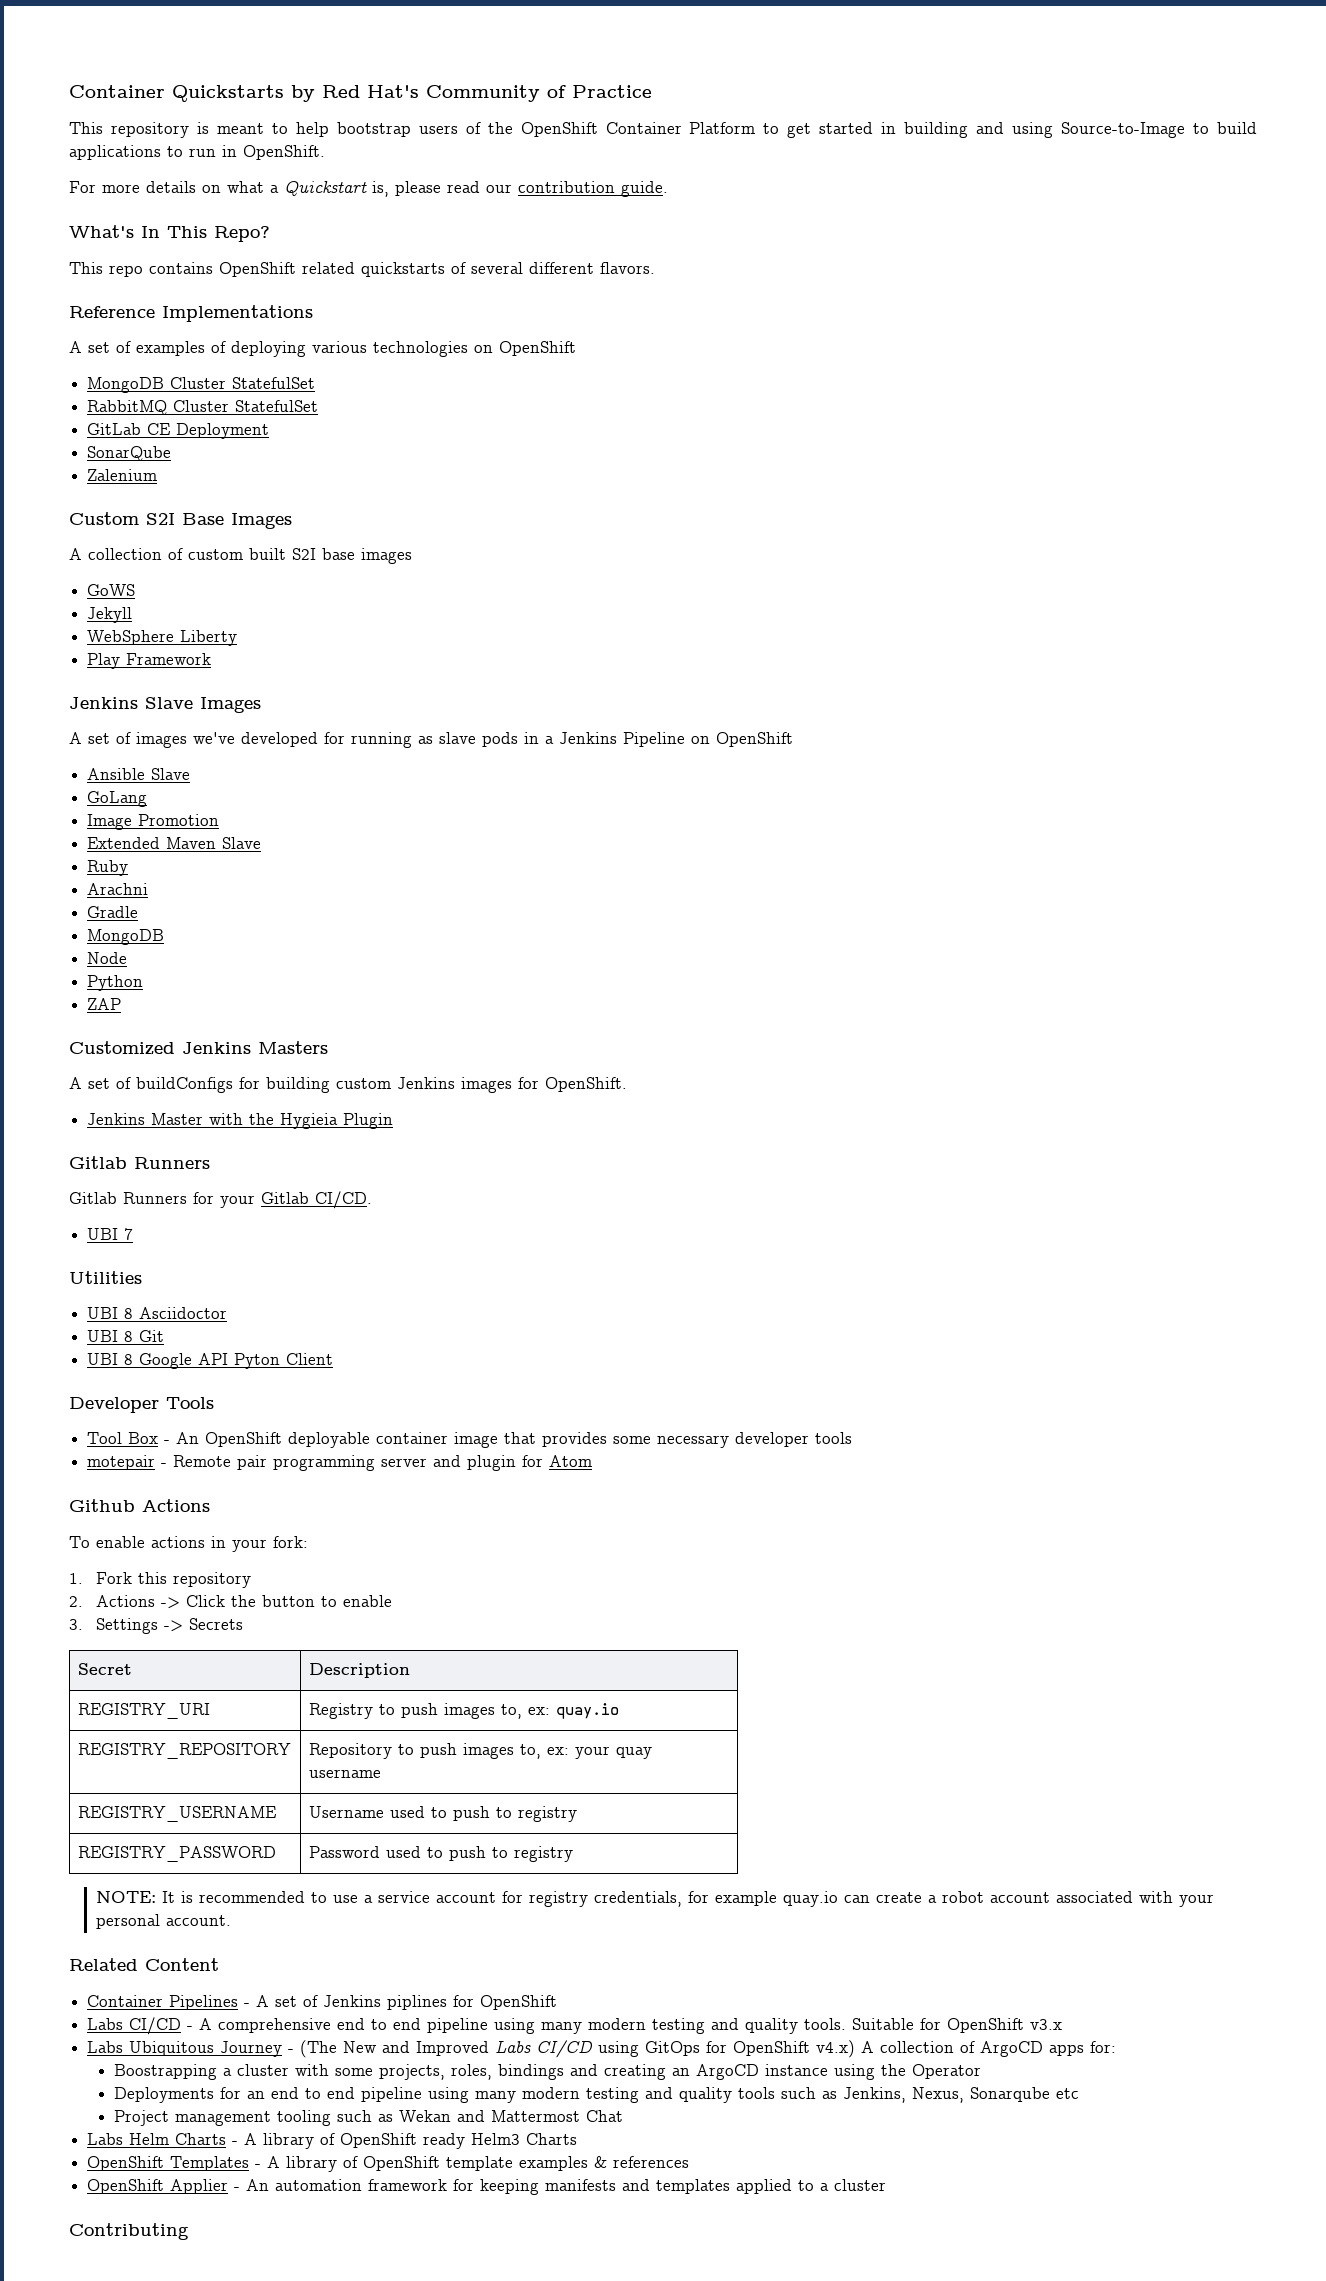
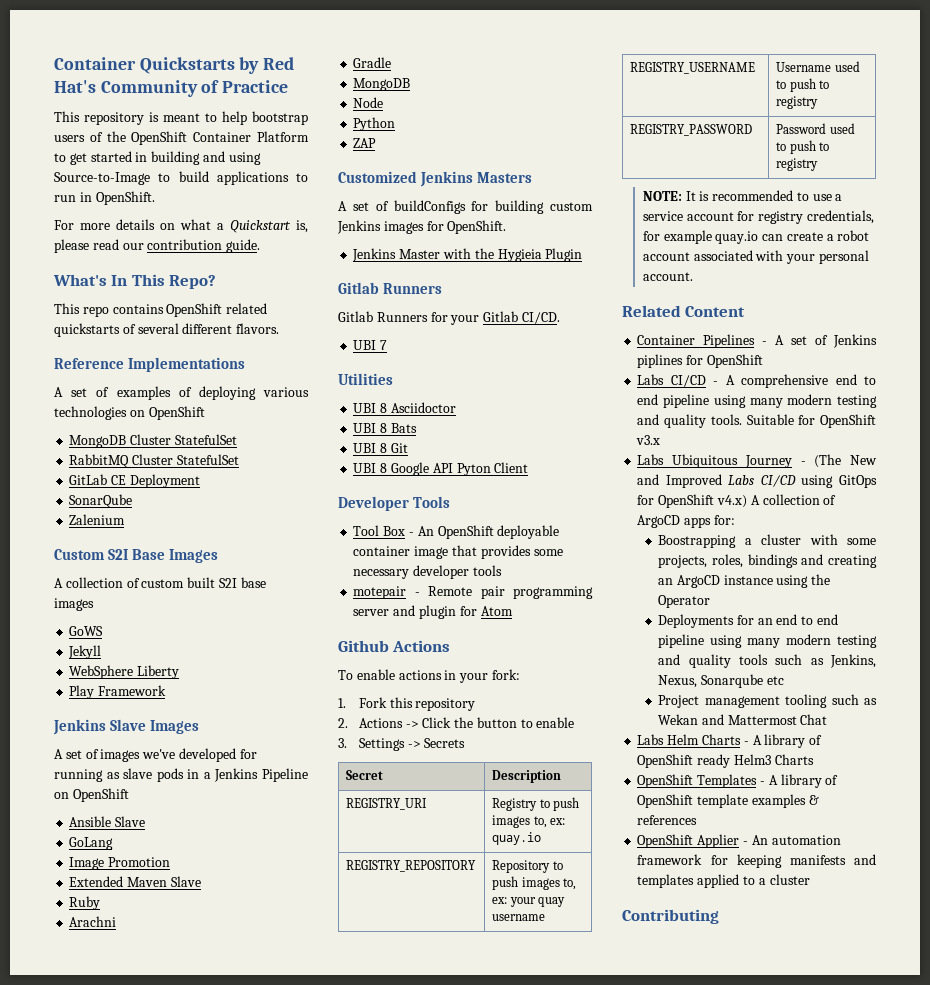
+ UBI 8 Bats

